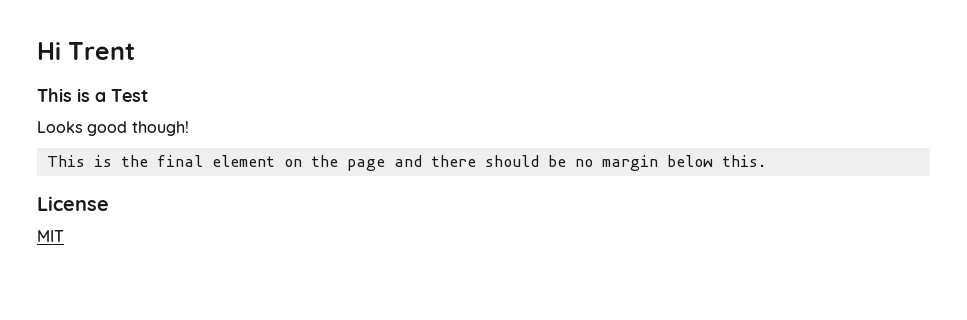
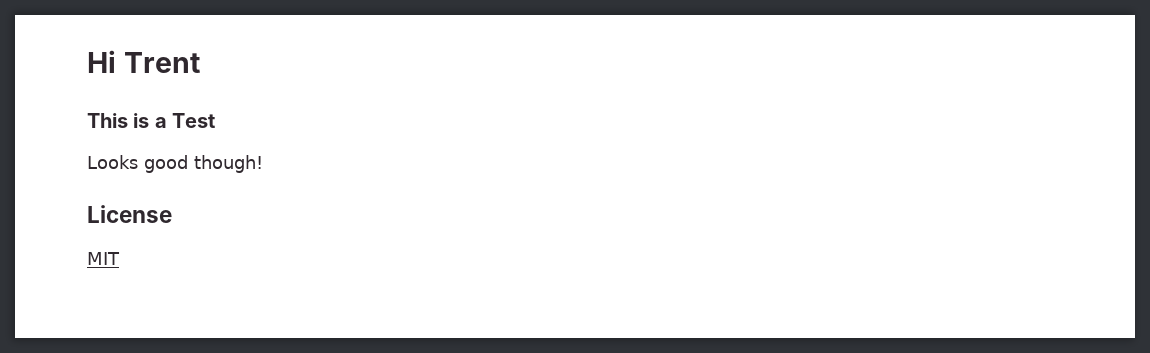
- This is the final element on the page and there should be no margin below this.

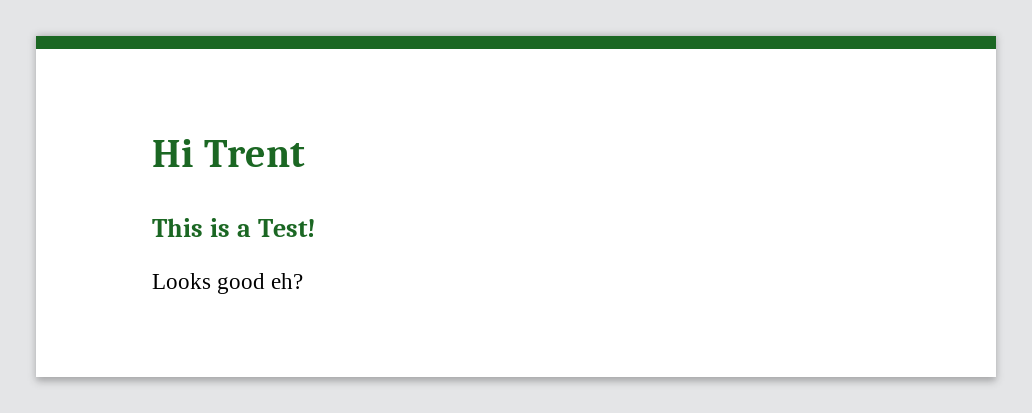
- This is a Test
+ This is a Test!
- Looks good though!
- License
- MIT
+ Looks good eh?

